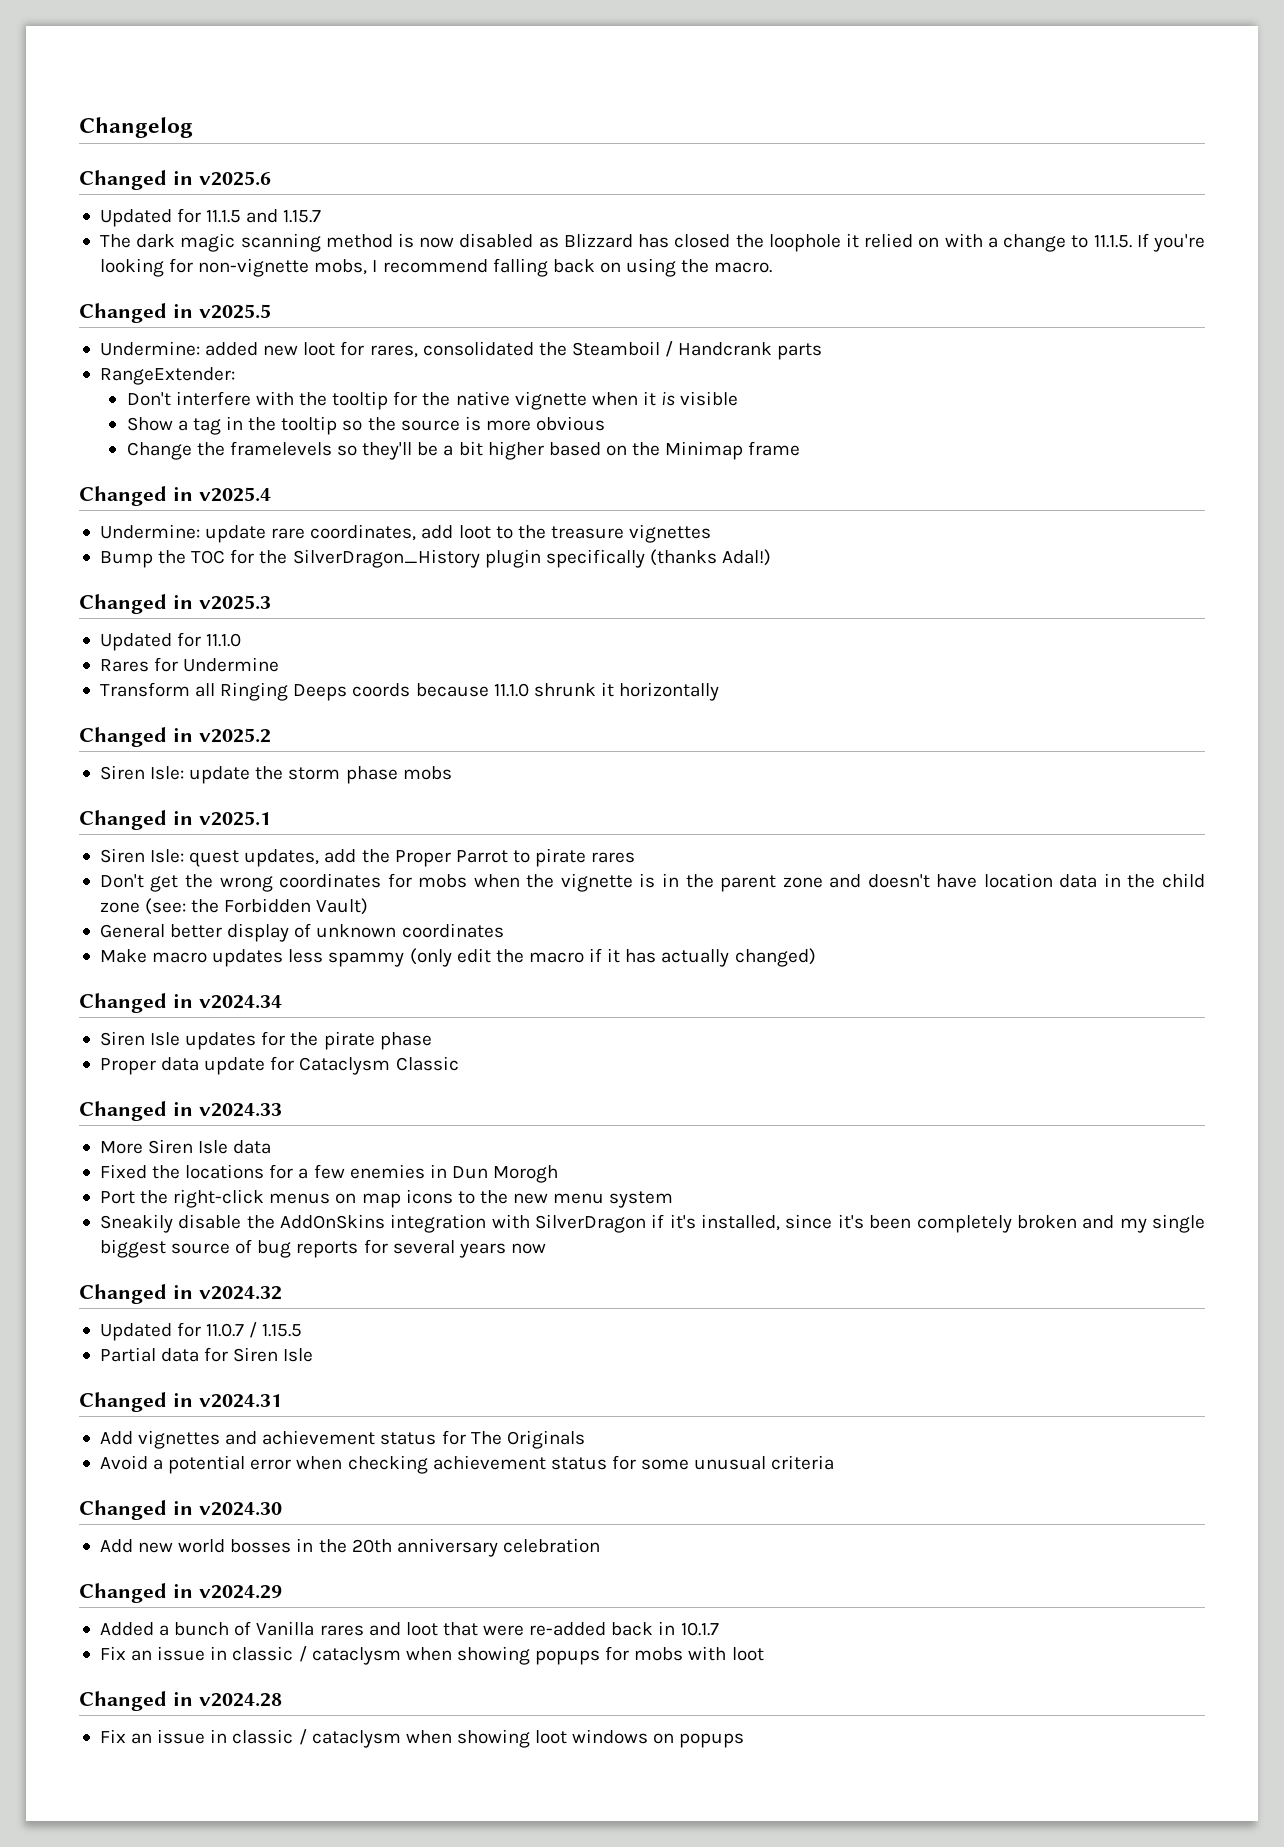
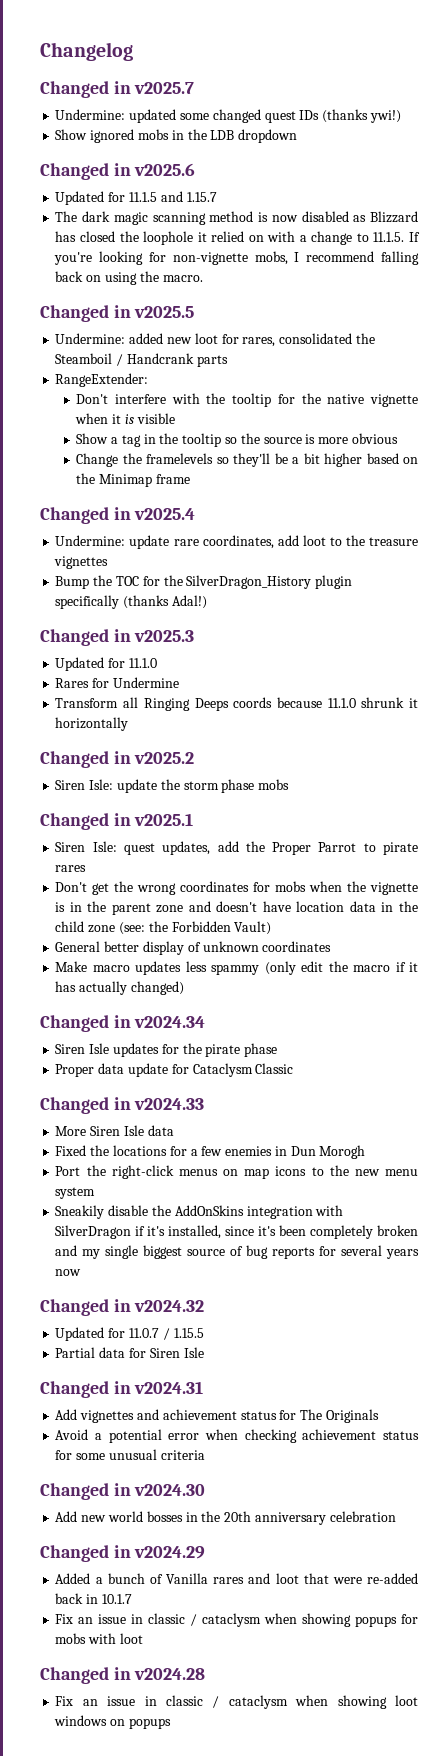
+ Changed in v2025.7
+ Undermine: updated some changed quest IDs (thanks ywi!)
+ Show ignored mobs in the LDB dropdown

